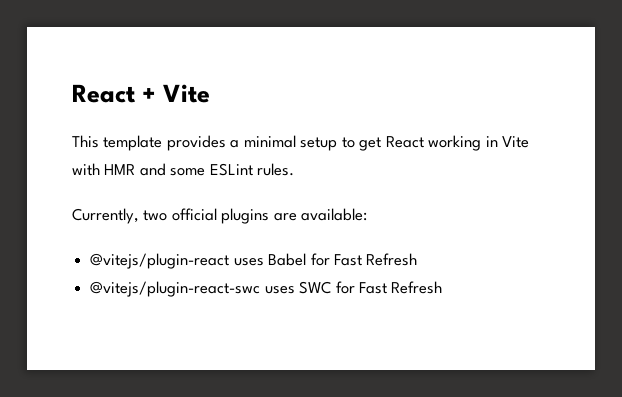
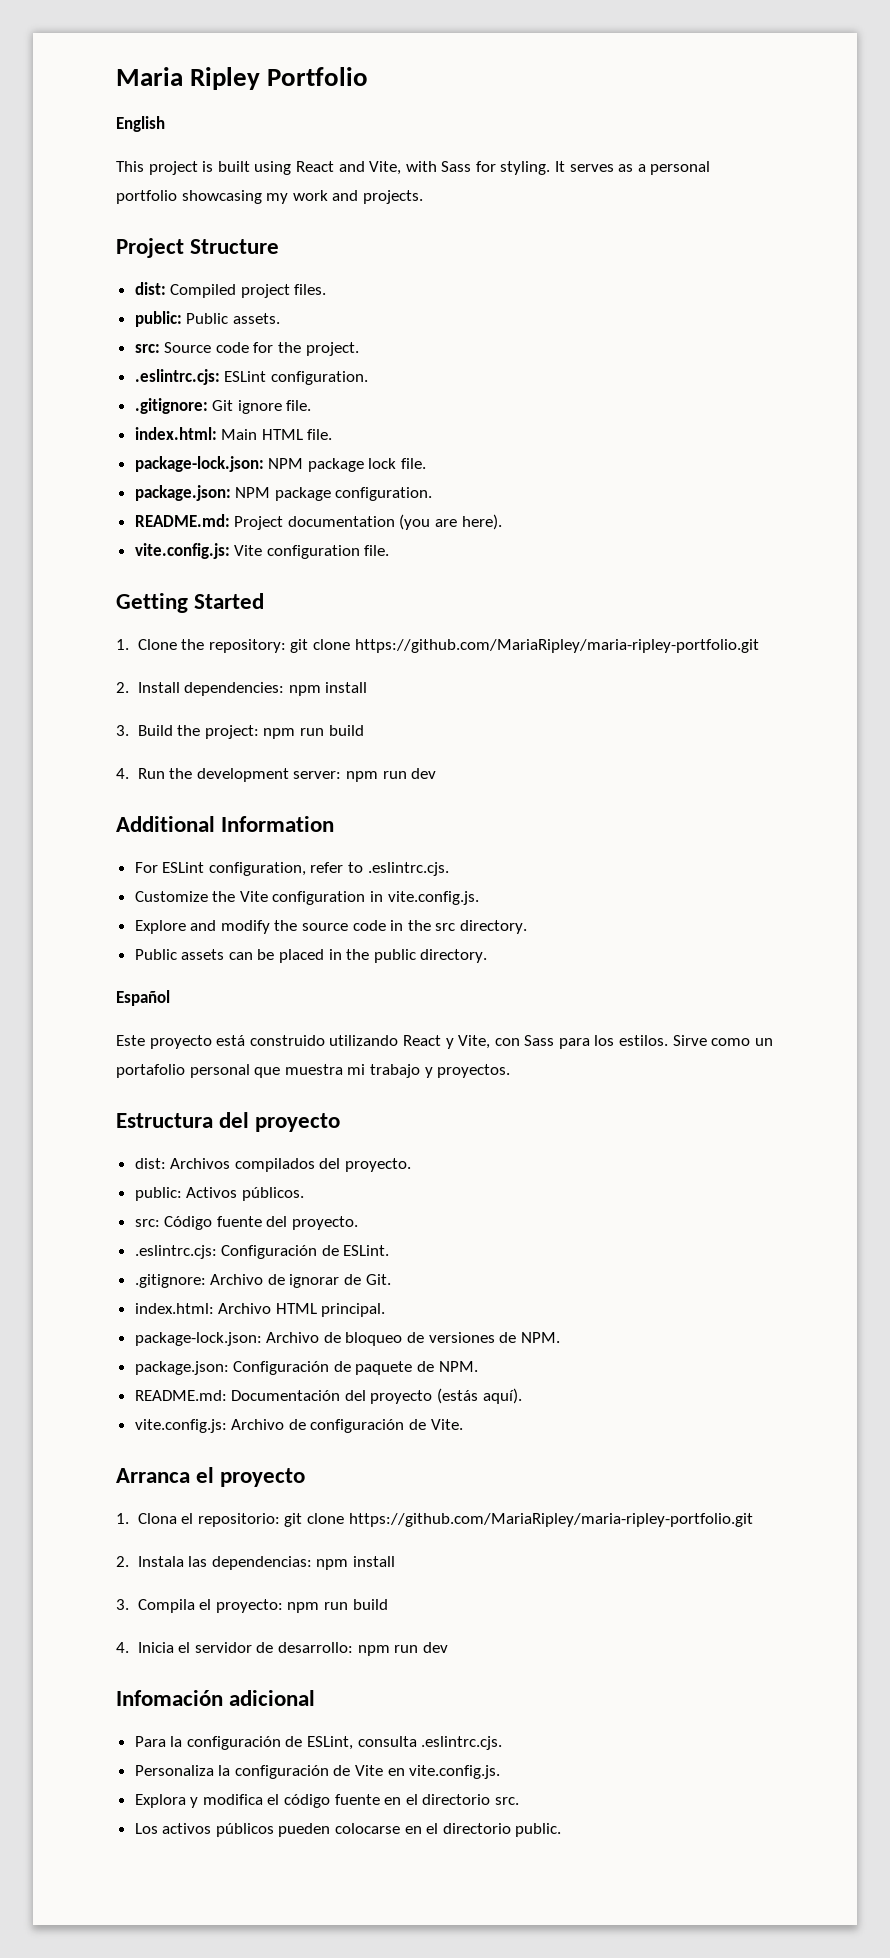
- React + Vite
- This template provides a minimal setup to get React working in Vite with HMR and some ESLint rules.
- Currently, two official plugins are available:
- @vitejs/plugin-react uses Babel for Fast Refresh
- @vitejs/plugin-react-swc uses SWC for Fast Refresh
+ Maria Ripley Portfolio
+ English
+ This project is built using React and Vite, with Sass for styling. It serves as a personal portfolio showcasing my work and projects.
+ Project Structure
+ dist: Compiled project files.
+ public: Public assets.
+ src: Source code for the project.
+ .eslintrc.cjs: ESLint configuration.
+ .gitignore: Git ignore file.
+ index.html: Main HTML file.
+ package-lock.json: NPM package lock file.
+ package.json: NPM package configuration.
+ README.md: Project documentation (you are here).
+ vite.config.js: Vite configuration file.
+ Getting Started
+ 1. Clone the repository: git clone https://github.com/MariaRipley/maria-ripley-portfolio.git
+ 2. Install dependencies: npm install
+ 3. Build the project: npm run build
+ 4. Run the development server: npm run dev
+ Additional Information
+ For ESLint configuration, refer to .eslintrc.cjs.
+ Customize the Vite configuration in vite.config.js.
+ Explore and modify the source code in the src directory.
+ Public assets can be placed in the public directory.
+ Español
+ Este proyecto está construido utilizando React y Vite, con Sass para los estilos. Sirve como un portafolio personal que muestra mi trabajo y proyectos.
+ Estructura del proyecto
+ dist: Archivos compilados del proyecto.
+ public: Activos públicos.
+ src: Código fuente del proyecto.
+ .eslintrc.cjs: Configuración de ESLint.
+ .gitignore: Archivo de ignorar de Git.
+ index.html: Archivo HTML principal.
+ package-lock.json: Archivo de bloqueo de versiones de NPM.
+ package.json: Configuración de paquete de NPM.
+ README.md: Documentación del proyecto (estás aquí).
+ vite.config.js: Archivo de configuración de Vite.
+ Arranca el proyecto
+ 1. Clona el repositorio: git clone https://github.com/MariaRipley/maria-ripley-portfolio.git
+ 2. Instala las dependencias: npm install
+ 3. Compila el proyecto: npm run build
+ 4. Inicia el servidor de desarrollo: npm run dev
+ Infomación adicional
+ Para la configuración de ESLint, consulta .eslintrc.cjs.
+ Personaliza la configuración de Vite en vite.config.js.
+ Explora y modifica el código fuente en el directorio src.
+ Los activos públicos pueden colocarse en el directorio public.

